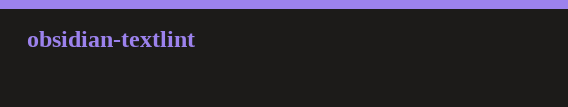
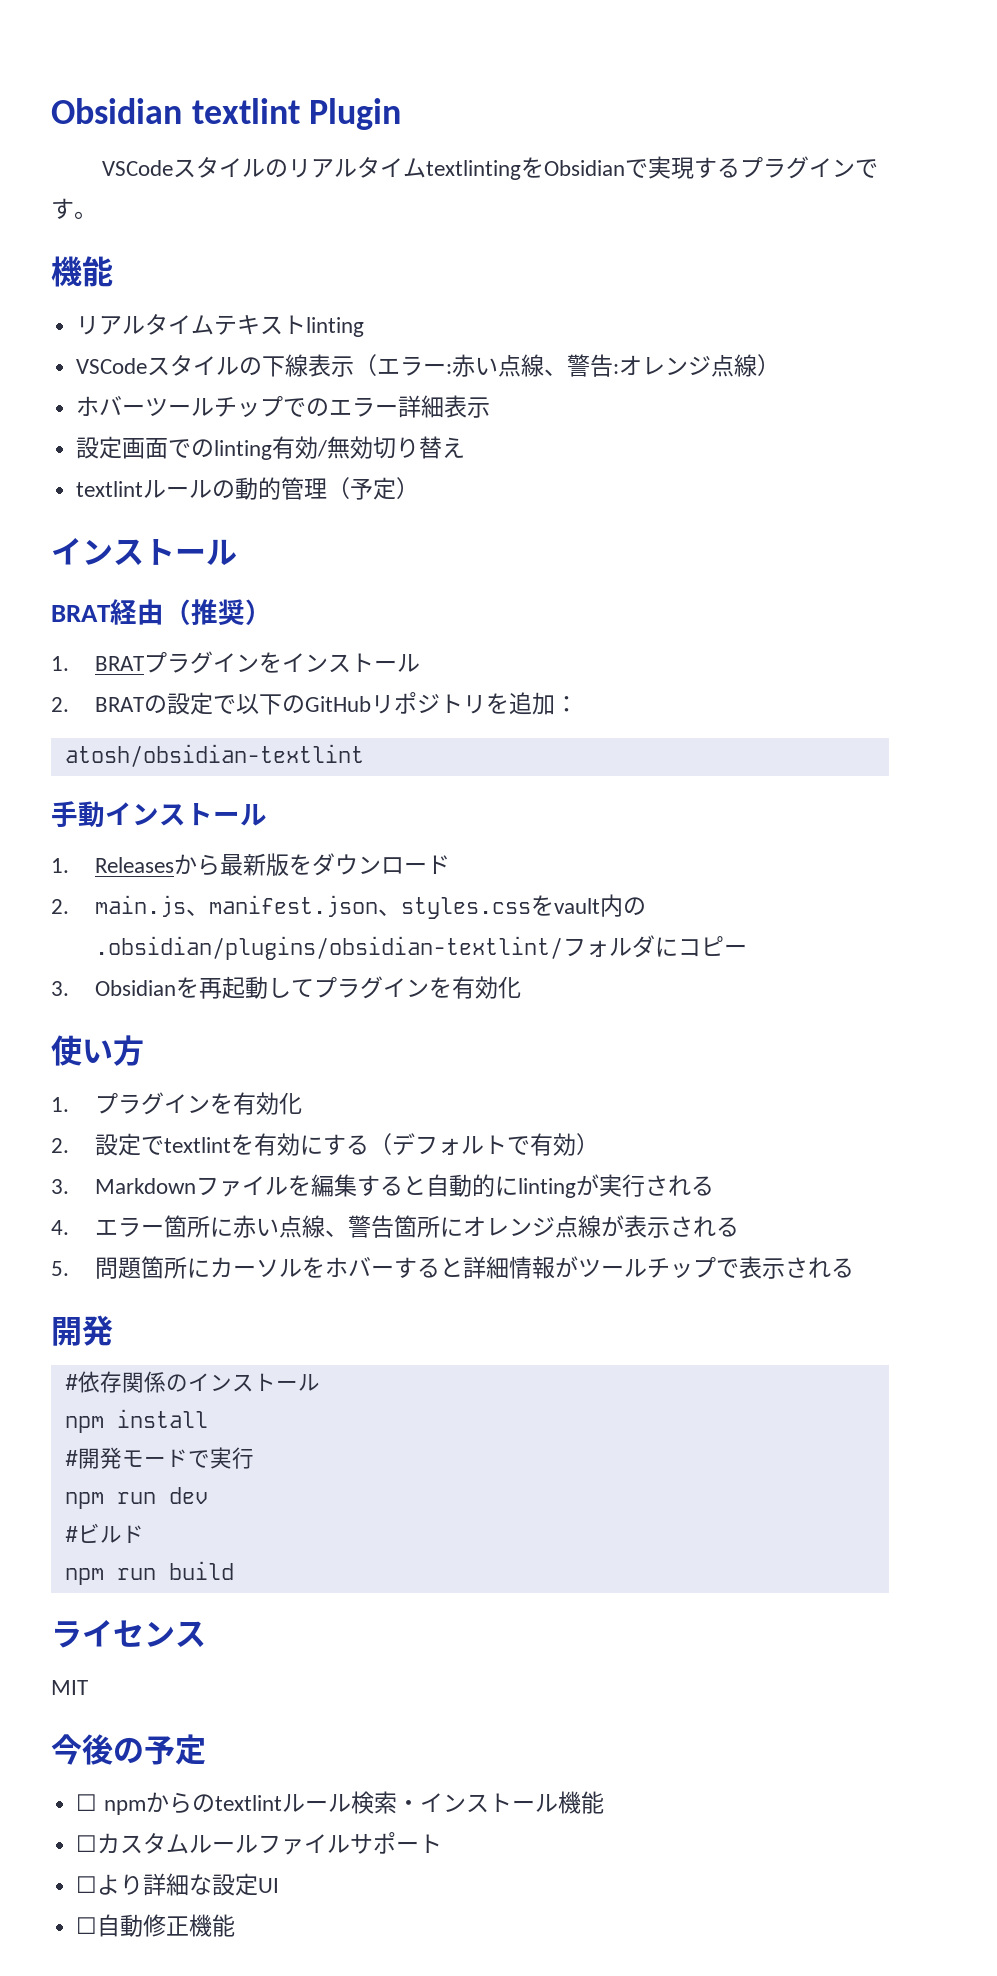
- obsidian-textlint
+ Obsidian textlint Plugin
+ VSCodeスタイルのリアルタイムtextlintingをObsidianで実現するプラグインです。
+ 機能
+ リアルタイムテキストlinting
+ VSCodeスタイルの下線表示（エラー:赤い点線、警告:オレンジ点線）
+ ホバーツールチップでのエラー詳細表示
+ 設定画面でのlinting有効/無効切り替え
+ textlintルールの動的管理（予定）
+ インストール
+ BRAT経由（推奨）
+ 1. BRATプラグインをインストール
+ 2. BRATの設定で以下のGitHubリポジトリを追加：
+ atosh/obsidian-textlint
+ 手動インストール
+ 1. Releasesから最新版をダウンロード
+ 2. main.js、manifest.json、styles.cssをvault内の.obsidian/plugins/obsidian-textlint/フォルダにコピー
+ 3. Obsidianを再起動してプラグインを有効化
+ 使い方
+ 1.プラグインを有効化
+ 2.設定でtextlintを有効にする（デフォルトで有効）
+ 3. Markdownファイルを編集すると自動的にlintingが実行される
+ 4.エラー箇所に赤い点線、警告箇所にオレンジ点線が表示される
+ 5.問題箇所にカーソルをホバーすると詳細情報がツールチップで表示される
+ 開発
+ #依存関係のインストール
+ npm install
+ #開発モードで実行
+ npm run dev
+ #ビルド
+ npm run build
+ ライセンス
+ MIT
+ 今後の予定
+ ☐ npmからのtextlintルール検索・インストール機能
+ ☐カスタムルールファイルサポート
+ ☐より詳細な設定UI
+ ☐自動修正機能

